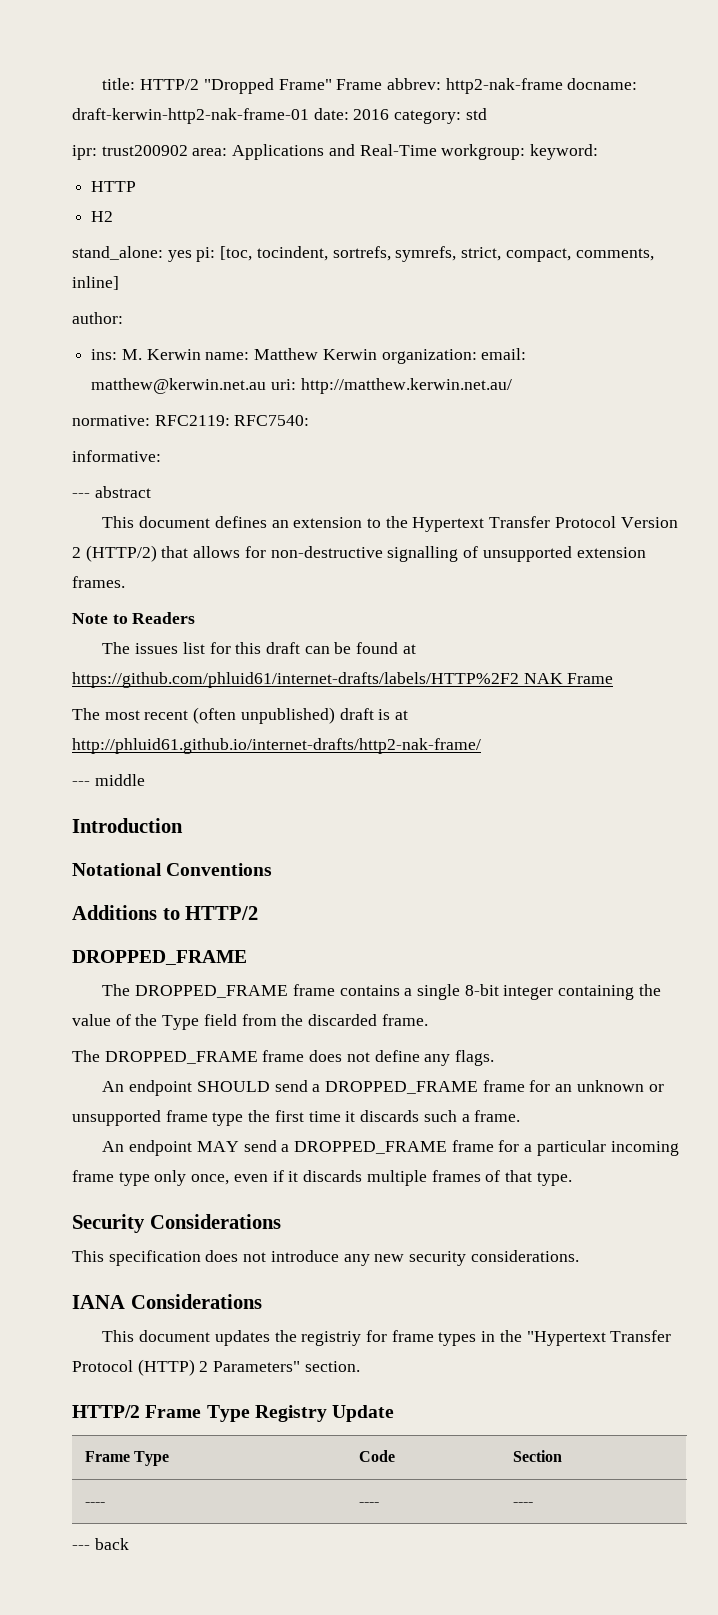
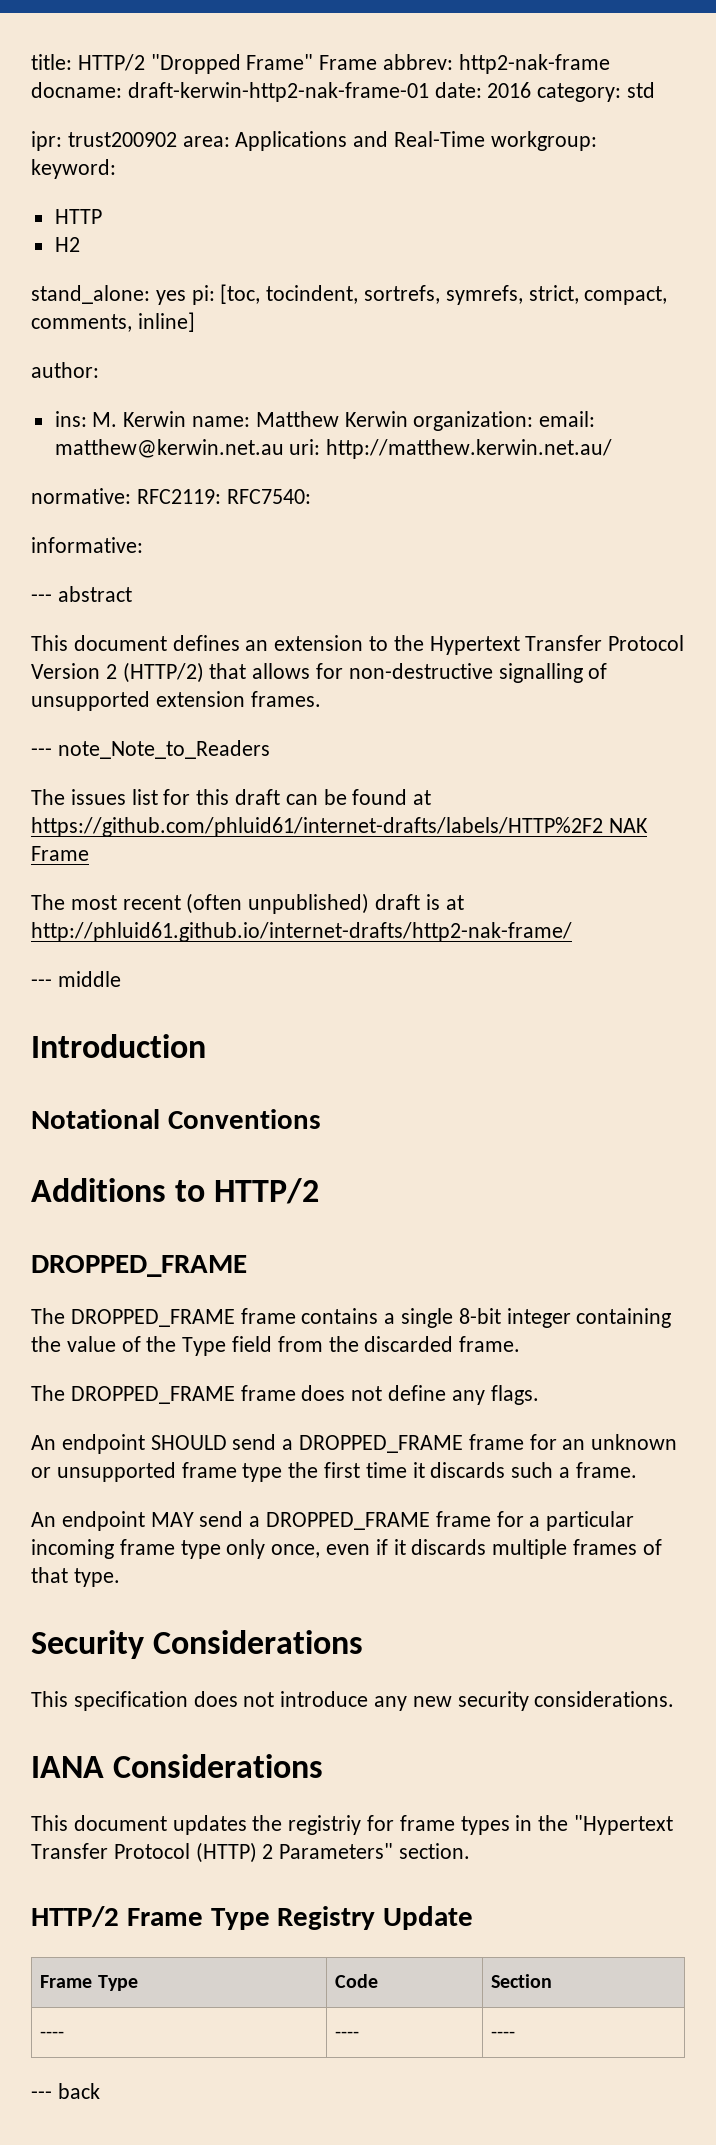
- Note to Readers
+ --- note_Note_to_Readers

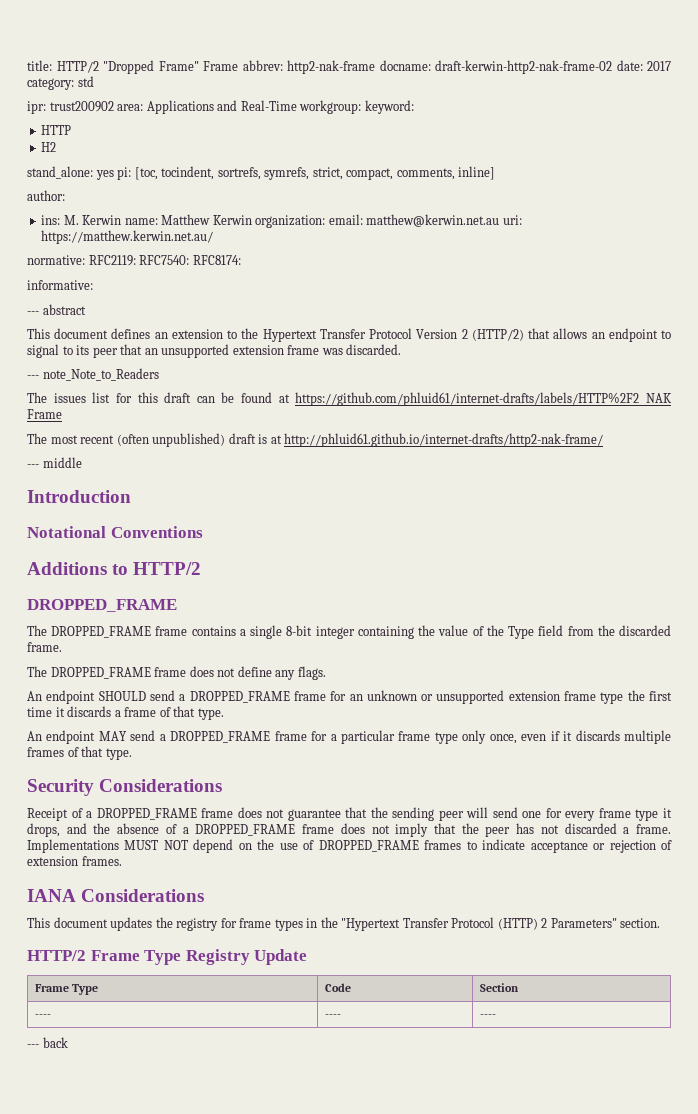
- title: HTTP/2 "Dropped Frame" Frame abbrev: http2-nak-frame docname: draft-kerwin-http2-nak-frame-01 date: 2016 category: std
+ title: HTTP/2 "Dropped Frame" Frame abbrev: http2-nak-frame docname: draft-kerwin-http2-nak-frame-02 date: 2017 category: std
- ins: M. Kerwin name: Matthew Kerwin organization: email: matthew@kerwin.net.au uri: http://matthew.kerwin.net.au/
+ ins: M. Kerwin name: Matthew Kerwin organization: email: matthew@kerwin.net.au uri: https://matthew.kerwin.net.au/
- normative: RFC2119: RFC7540:
+ normative: RFC2119: RFC7540: RFC8174:
- This document defines an extension to the Hypertext Transfer Protocol Version 2 (HTTP/2) that allows for non-destructive signalling of unsupported extension frames.
+ This document defines an extension to the Hypertext Transfer Protocol Version 2 (HTTP/2) that allows an endpoint to signal to its peer that an unsupported extension frame was discarded.
- An endpoint SHOULD send a DROPPED_FRAME frame for an unknown or unsupported frame type the first time it discards such a frame.
+ An endpoint SHOULD send a DROPPED_FRAME frame for an unknown or unsupported extension frame type the first time it discards a frame of that type.
- An endpoint MAY send a DROPPED_FRAME frame for a particular incoming frame type only once, even if it discards multiple frames of that type.
+ An endpoint MAY send a DROPPED_FRAME frame for a particular frame type only once, even if it discards multiple frames of that type.
- This specification does not introduce any new security considerations.
+ Receipt of a DROPPED_FRAME frame does not guarantee that the sending peer will send one for every frame type it drops, and the absence of a DROPPED_FRAME frame does not imply that the peer has not discarded a frame. Implementations MUST NOT depend on the use of DROPPED_FRAME frames to indicate acceptance or rejection of extension frames.
- This document updates the registriy for frame types in the "Hypertext Transfer Protocol (HTTP) 2 Parameters" section.
+ This document updates the registry for frame types in the "Hypertext Transfer Protocol (HTTP) 2 Parameters" section.

